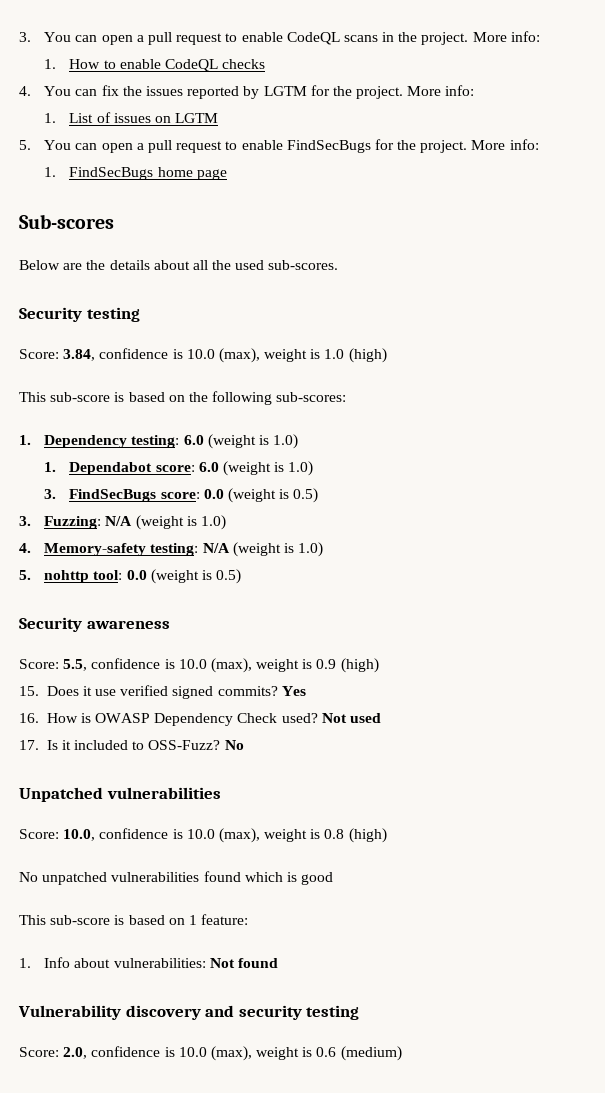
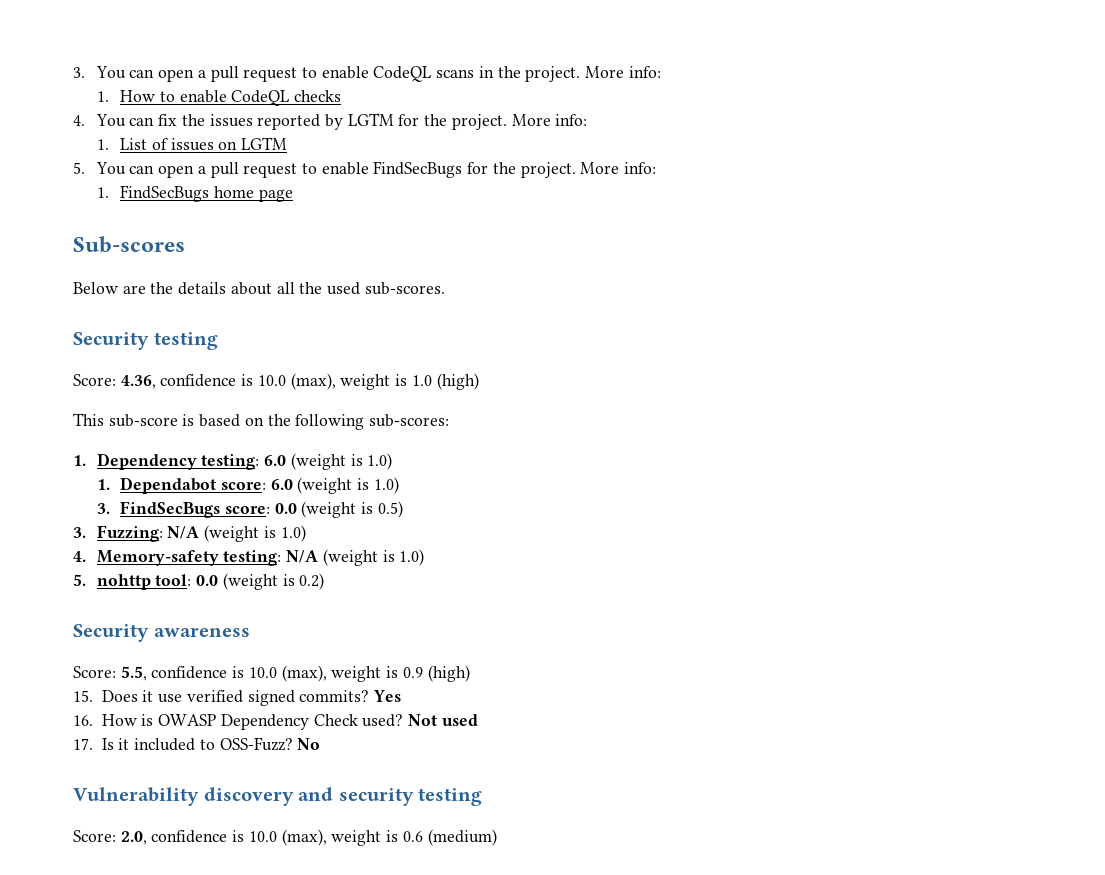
- Score: 3.84, confidence is 10.0 (max), weight is 1.0 (high)
+ Score: 4.36, confidence is 10.0 (max), weight is 1.0 (high)
- 5. nohttp tool: 0.0 (weight is 0.5)
+ 5. nohttp tool: 0.0 (weight is 0.2)
- Unpatched vulnerabilities
- Score: 10.0, confidence is 10.0 (max), weight is 0.8 (high)
- No unpatched vulnerabilities found which is good
- This sub-score is based on 1 feature:
- 1. Info about vulnerabilities: Not found

